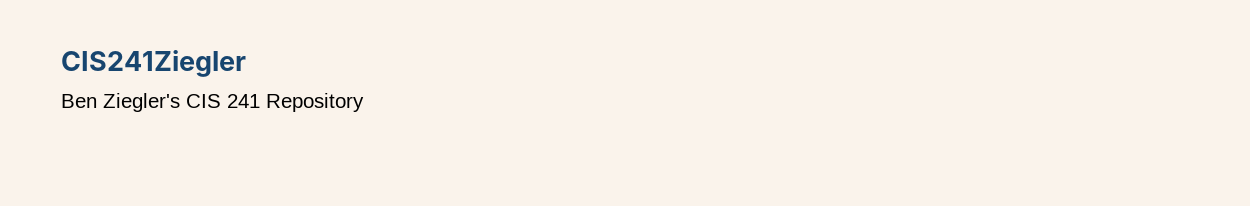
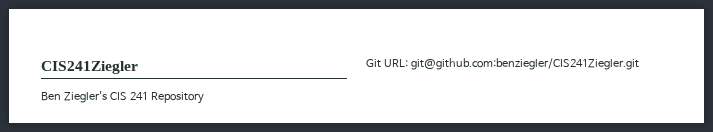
+ Git URL: git@github.com:benziegler/CIS241Ziegler.git

